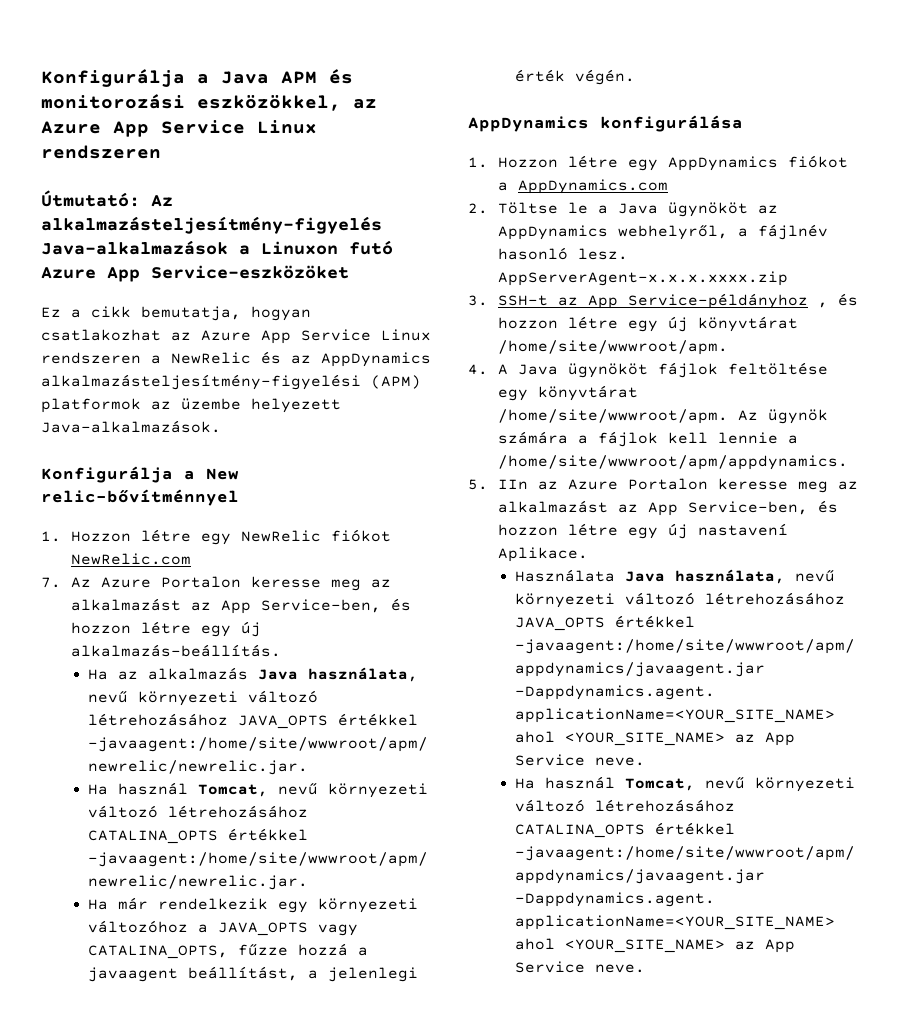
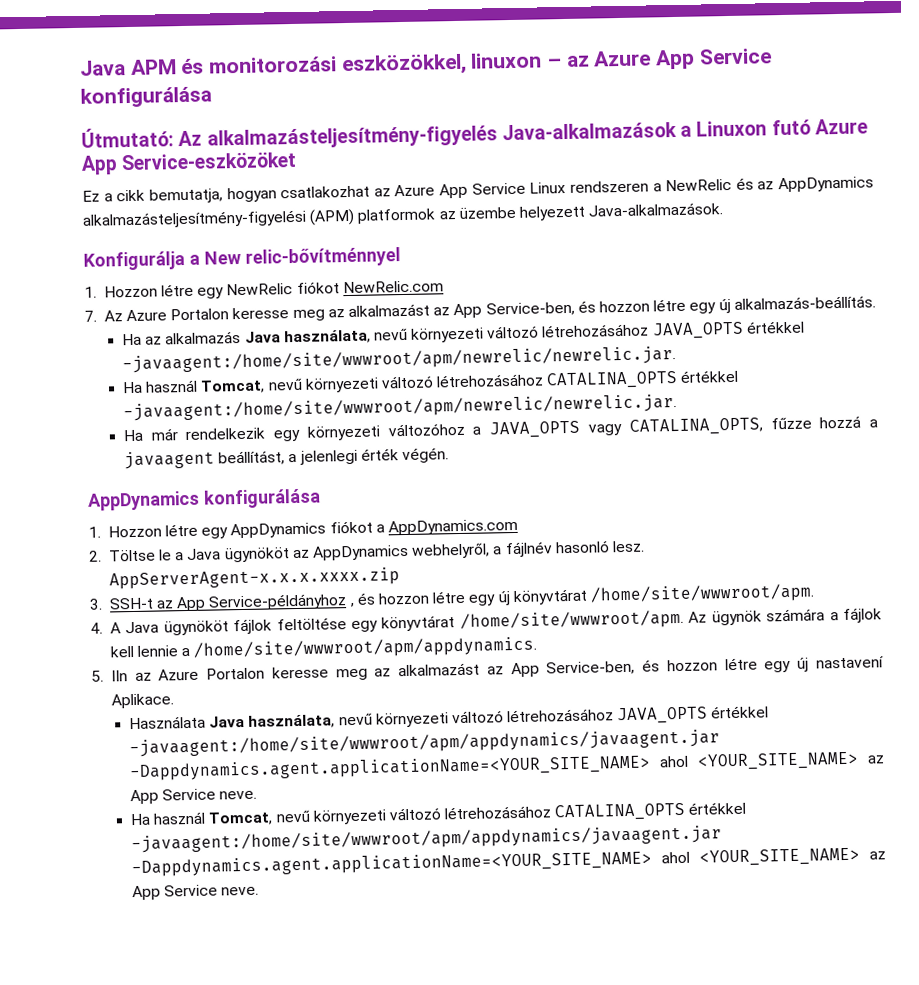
- Konfigurálja a Java APM és monitorozási eszközökkel, az Azure App Service Linux rendszeren
+ Java APM és monitorozási eszközökkel, linuxon – az Azure App Service konfigurálása

